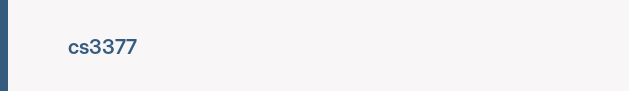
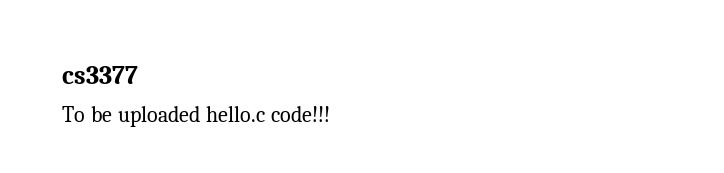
+ To be uploaded hello.c code!!!

